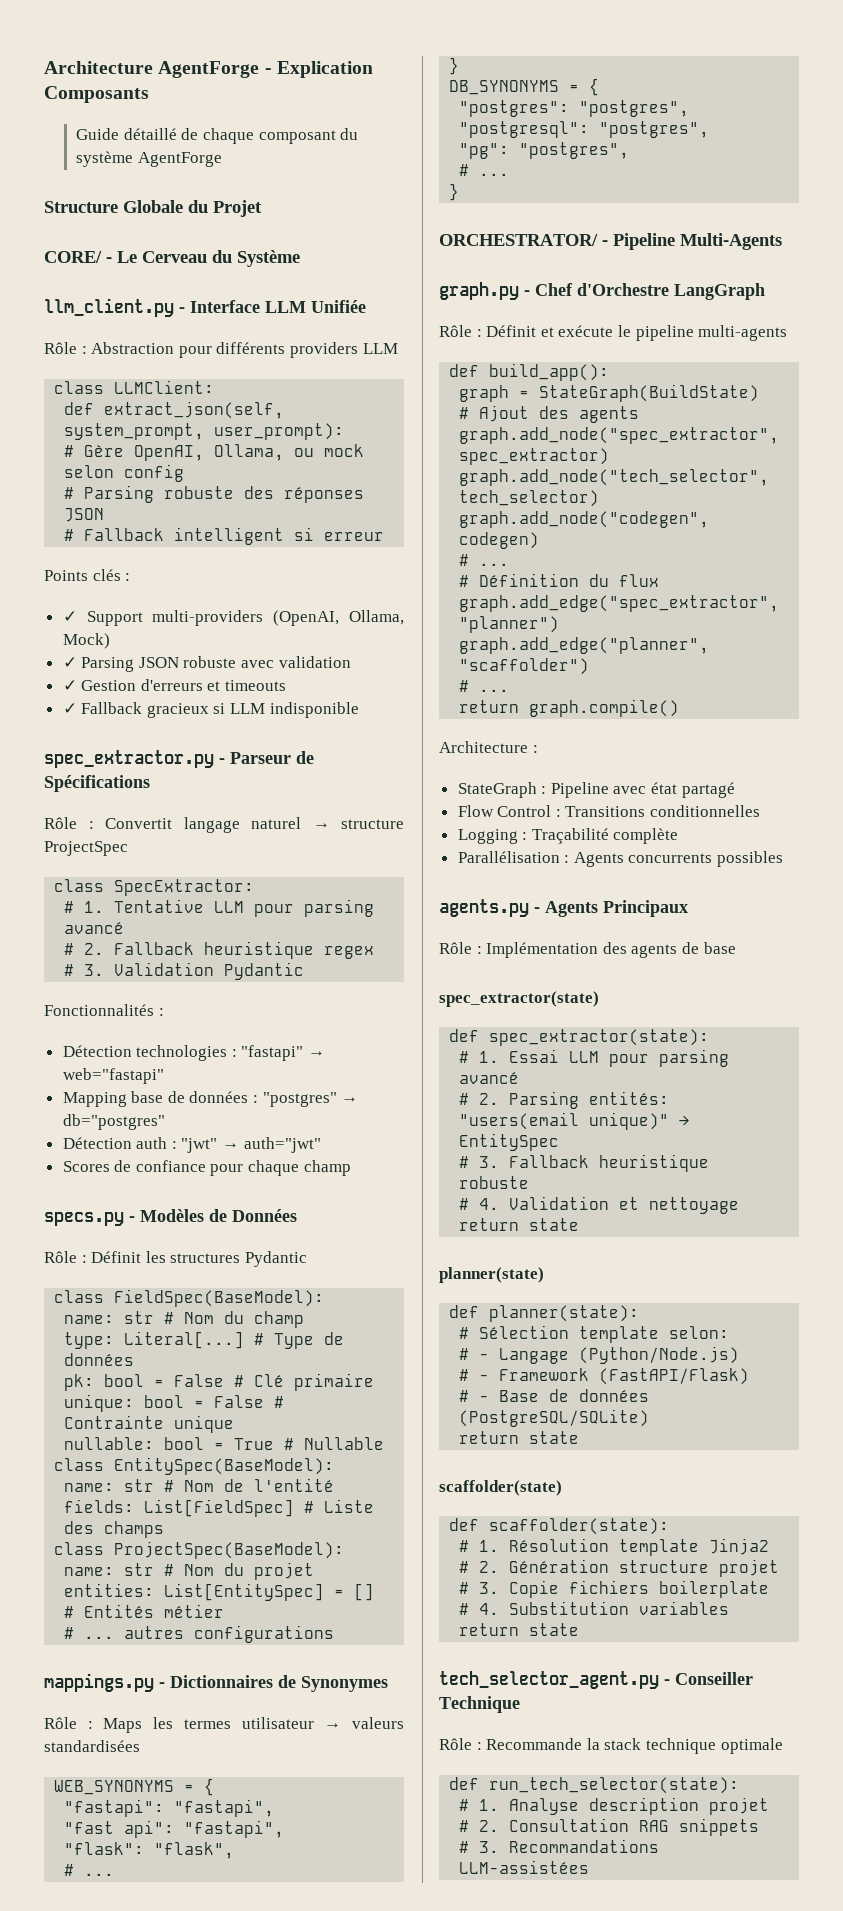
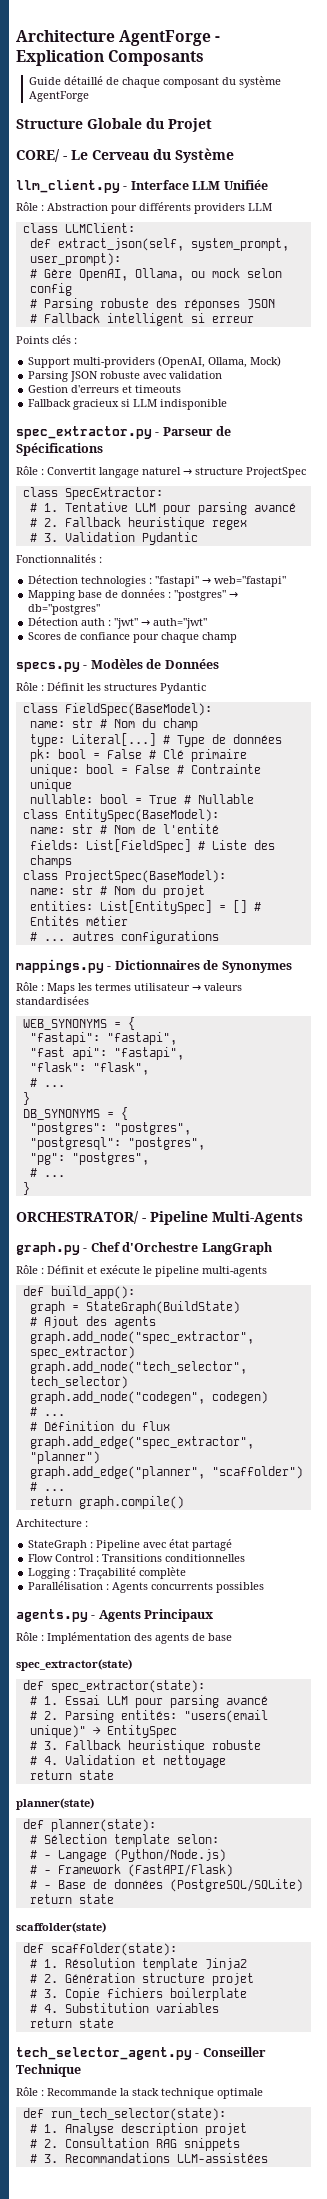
- ✓ Support multi-providers (OpenAI, Ollama, Mock)
+ Support multi-providers (OpenAI, Ollama, Mock)
- ✓ Parsing JSON robuste avec validation
+ Parsing JSON robuste avec validation
- ✓ Gestion d'erreurs et timeouts
+ Gestion d'erreurs et timeouts
- ✓ Fallback gracieux si LLM indisponible
+ Fallback gracieux si LLM indisponible

